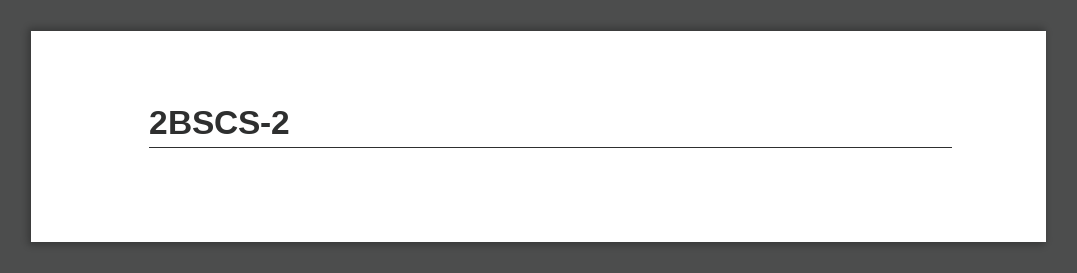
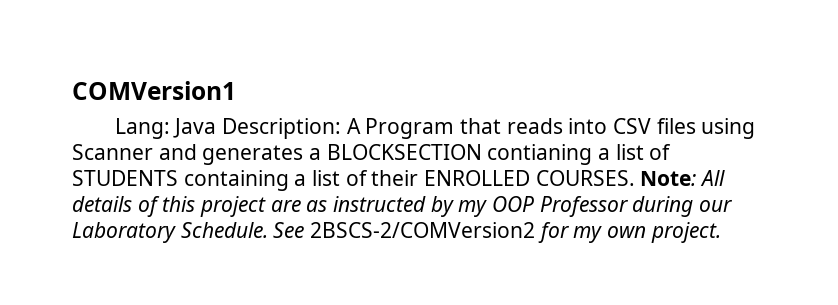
- 2BSCS-2
+ COMVersion1
+ Lang: Java Description: A Program that reads into CSV files using Scanner and generates a BLOCKSECTION contianing a list of STUDENTS containing a list of their ENROLLED COURSES. Note: All details of this project are as instructed by my OOP Professor during our Laboratory Schedule. See 2BSCS-2/COMVersion2 for my own project.

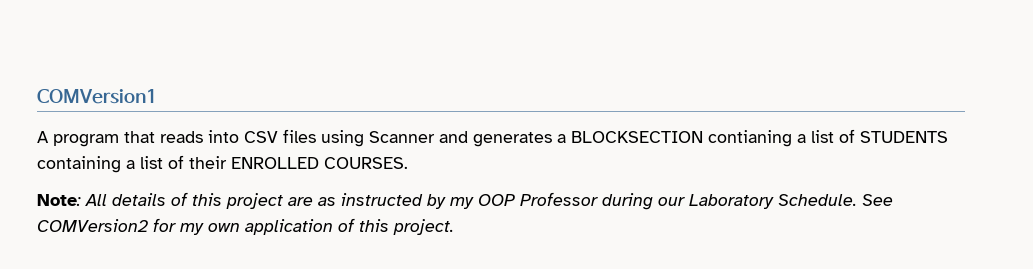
- Lang: Java Description: A Program that reads into CSV files using Scanner and generates a BLOCKSECTION contianing a list of STUDENTS containing a list of their ENROLLED COURSES. Note: All details of this project are as instructed by my OOP Professor during our Laboratory Schedule.
+ A program that reads into CSV files using Scanner and generates a BLOCKSECTION contianing a list of STUDENTS containing a list of their ENROLLED COURSES.
+ Note: All details of this project are as instructed by my OOP Professor during our Laboratory Schedule.
- See 2BSCS-2/COMVersion2 for my own project.
+ See COMVersion2 for my own application of this project.

